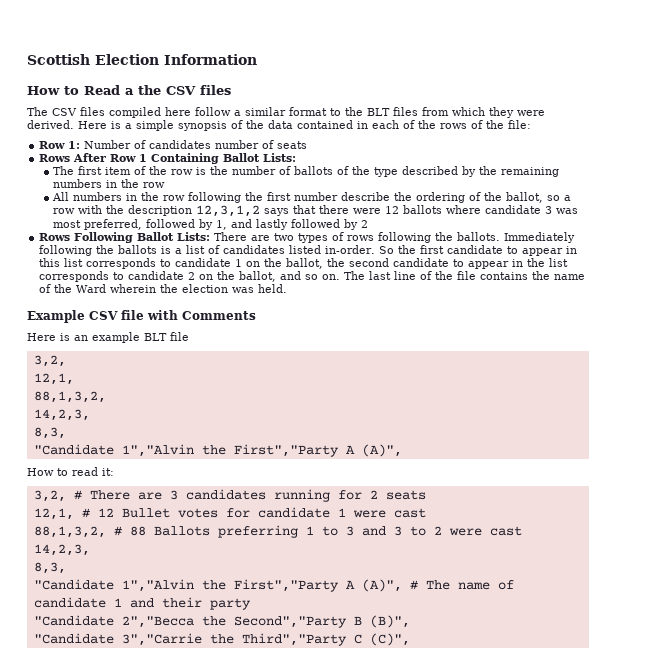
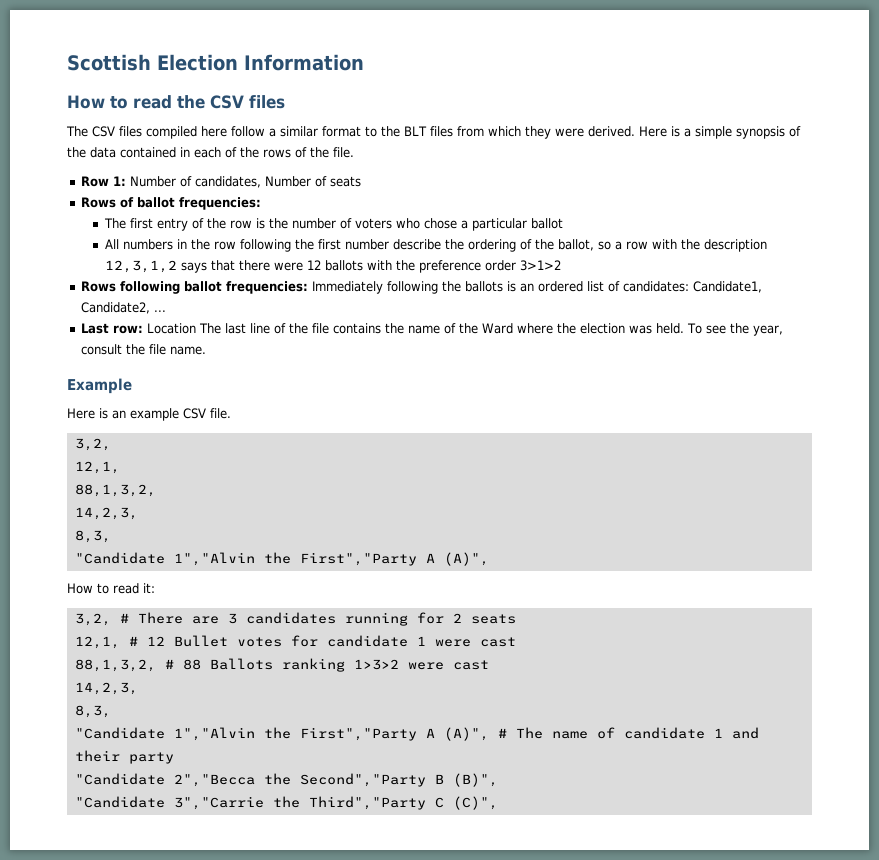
- How to Read a the CSV files
+ How to read the CSV files
- Here is a simple synopsis of the data contained in each of the rows of the file:
+ Here is a simple synopsis of the data contained in each of the rows of the file.
- Row 1: Number of candidates number of seats
+ Row 1: Number of candidates, Number of seats
- Rows After Row 1 Containing Ballot Lists:
+ Rows of ballot frequencies:
- The first item of the row is the number of ballots of the type described by the remaining numbers in the row
+ The first entry of the row is the number of voters who chose a particular ballot
- All numbers in the row following the first number describe the ordering of the ballot, so a row with the description 12,3,1,2 says that there were 12 ballots where candidate 3 was most preferred, followed by 1, and lastly followed by 2
- Rows Following Ballot Lists: There are two types of rows following the ballots. Immediately following the ballots is a list of candidates listed in-order. So the first candidate to appear in this list corresponds to candidate 1 on the ballot, the second candidate to appear in the list corresponds to candidate 2 on the ballot, and so on. The last line of the file contains the name of the Ward wherein the election was held.
- Example CSV file with Comments
+ All numbers in the row following the first number describe the ordering of the ballot, so a row with the description 12,3,1,2 says that there were 12 ballots with the preference order 3>1>2
+ Rows following ballot frequencies: Immediately following the ballots is an ordered list of candidates: Candidate1, Candidate2, ...
+ Last row: Location The last line of the file contains the name of the Ward where the election was held. To see the year, consult the file name.
+ Example
- Here is an example BLT file
+ Here is an example CSV file.
- 88,1,3,2, # 88 Ballots preferring 1 to 3 and 3 to 2 were cast
+ 88,1,3,2, # 88 Ballots ranking 1>3>2 were cast

